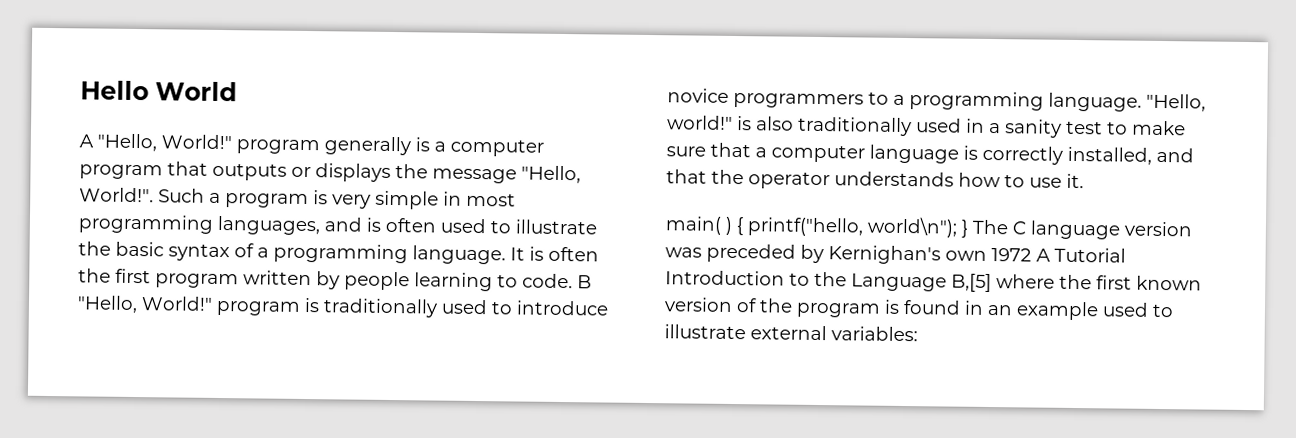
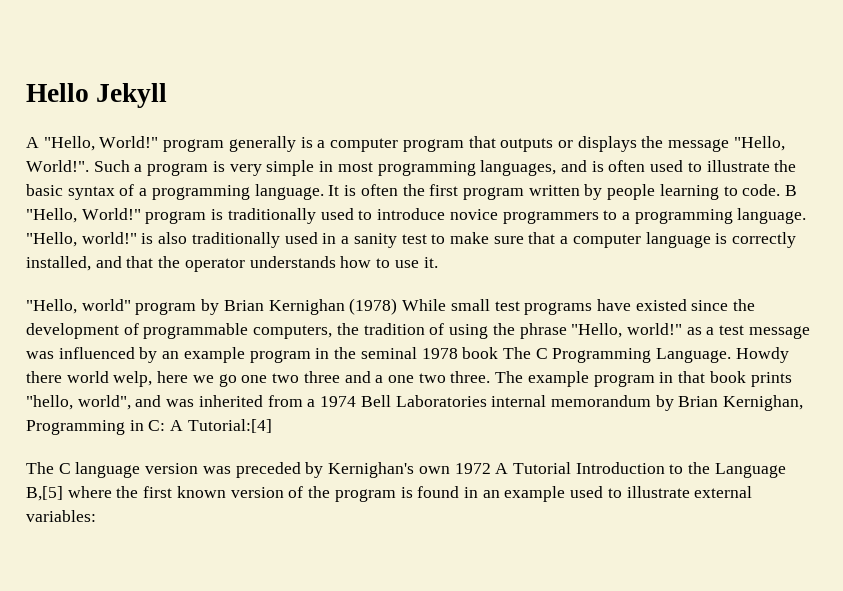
- Hello World
+ Hello Jekyll
- main( ) { printf("hello, world\n"); } The C language version was preceded by Kernighan's own 1972 A Tutorial Introduction to the Language B,[5] where the first known version of the program is found in an example used to illustrate external variables:
+ "Hello, world" program by Brian Kernighan (1978) While small test programs have existed since the development of programmable computers, the tradition of using the phrase "Hello, world!" as a test message was influenced by an example program in the seminal 1978 book The C Programming Language. Howdy there world welp, here we go one two three and a one two three. The example program in that book prints "hello, world", and was inherited from a 1974 Bell Laboratories internal memorandum by Brian Kernighan, Programming in C: A Tutorial:[4]
+ The C language version was preceded by Kernighan's own 1972 A Tutorial Introduction to the Language B,[5] where the first known version of the program is found in an example used to illustrate external variables:

